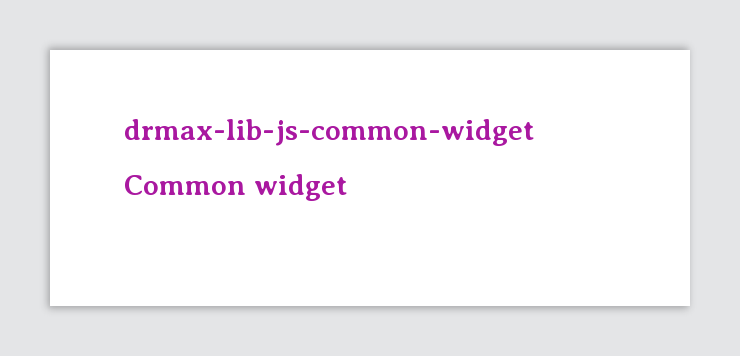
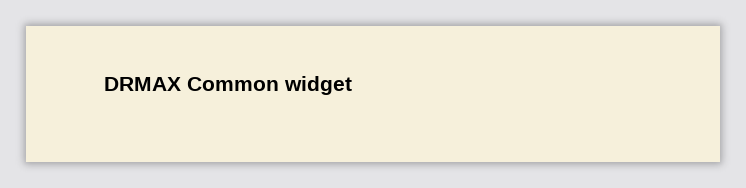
- drmax-lib-js-common-widget
- Common widget
+ DRMAX Common widget

